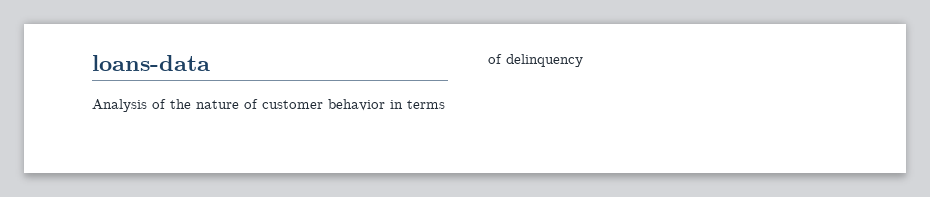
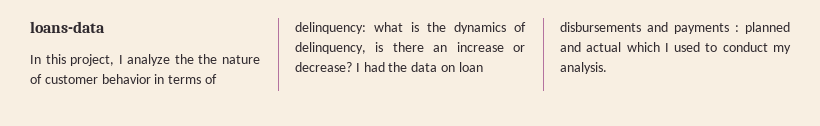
- Analysis of the nature of customer behavior in terms of delinquency
+ In this project, I analyze the the nature of customer behavior in terms of delinquency: what is the dynamics of delinquency, is there an increase or decrease? I had the data on loan disbursements and payments : planned and actual which I used to conduct my analysis.

